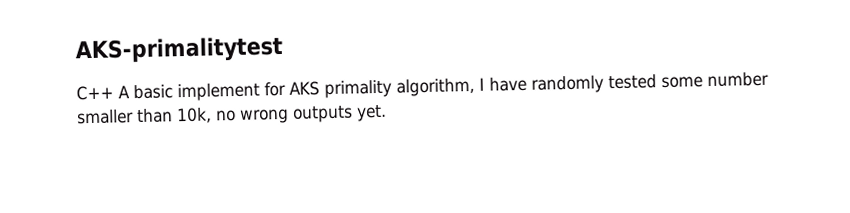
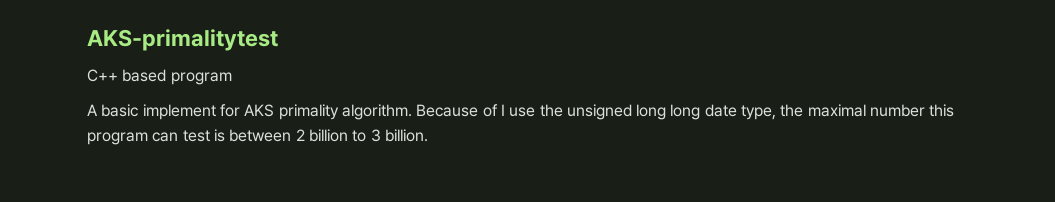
- C++ A basic implement for AKS primality algorithm, I have randomly tested some number smaller than 10k, no wrong outputs yet.
+ C++ based program
+ A basic implement for AKS primality algorithm. Because of I use the unsigned long long date type, the maximal number this program can test is between 2 billion to 3 billion.

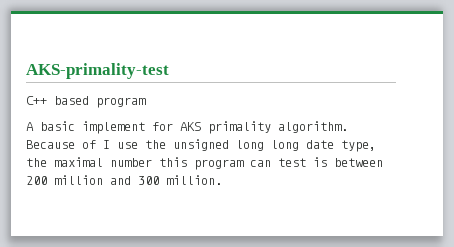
- AKS-primalitytest
+ AKS-primality-test
- Because of I use the unsigned long long date type, the maximal number this program can test is between 2 billion to 3 billion.
+ Because of I use the unsigned long long date type, the maximal number this program can test is between 200 million and 300 million.

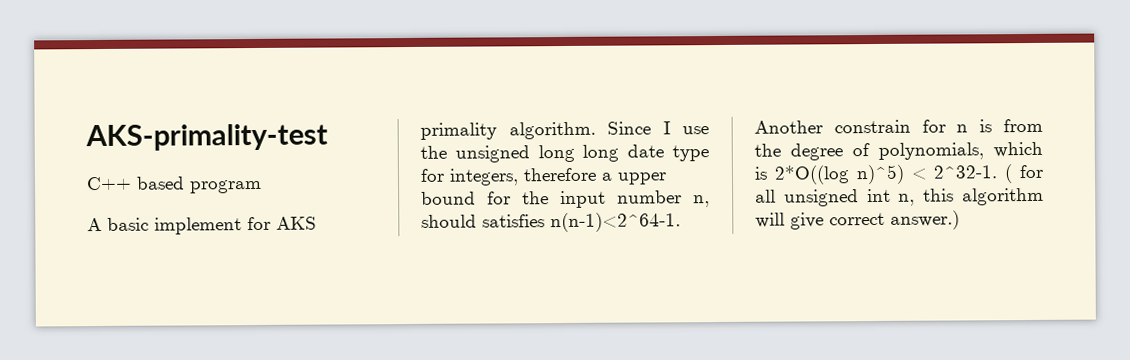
- Because of I use the unsigned long long date type, the maximal number this program can test is between 200 million and 300 million.
+ Since I use the unsigned long long date type for integers, therefore a upper bound for the input number n, should satisfies n(n-1)<2^64-1. Another constrain for n is from the degree of polynomials, which is 2*O((log n)^5) < 2^32-1. ( for all unsigned int n, this algorithm will give correct answer.)

